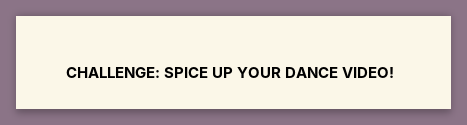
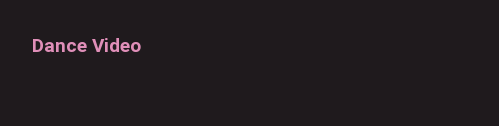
- CHALLENGE: SPICE UP YOUR DANCE VIDEO!
+ Dance Video

